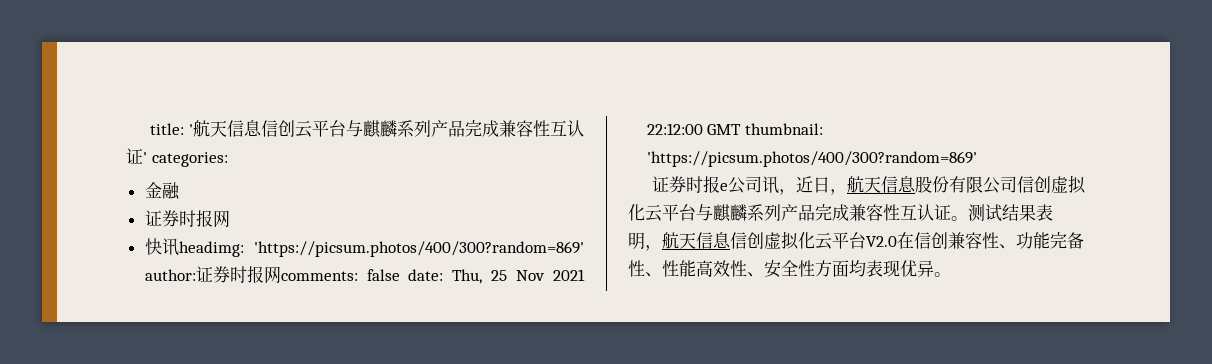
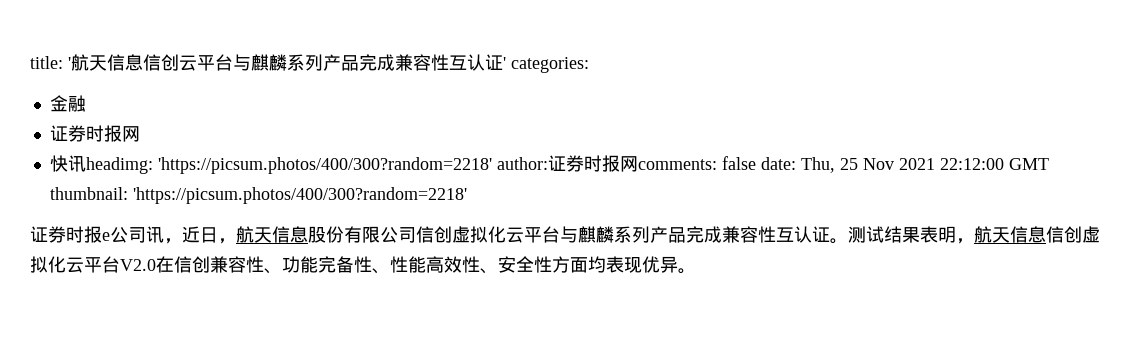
- 快讯headimg: 'https://picsum.photos/400/300?random=869' author:证券时报网comments: false date: Thu, 25 Nov 2021 22:12:00 GMT thumbnail: 'https://picsum.photos/400/300?random=869'
+ 快讯headimg: 'https://picsum.photos/400/300?random=2218' author:证券时报网comments: false date: Thu, 25 Nov 2021 22:12:00 GMT thumbnail: 'https://picsum.photos/400/300?random=2218'

